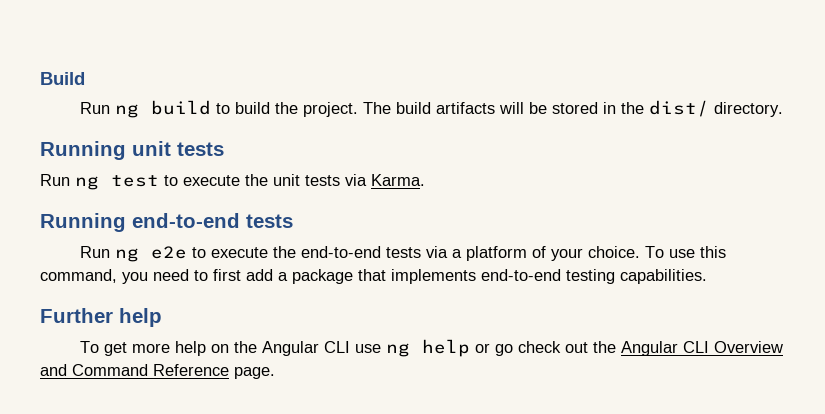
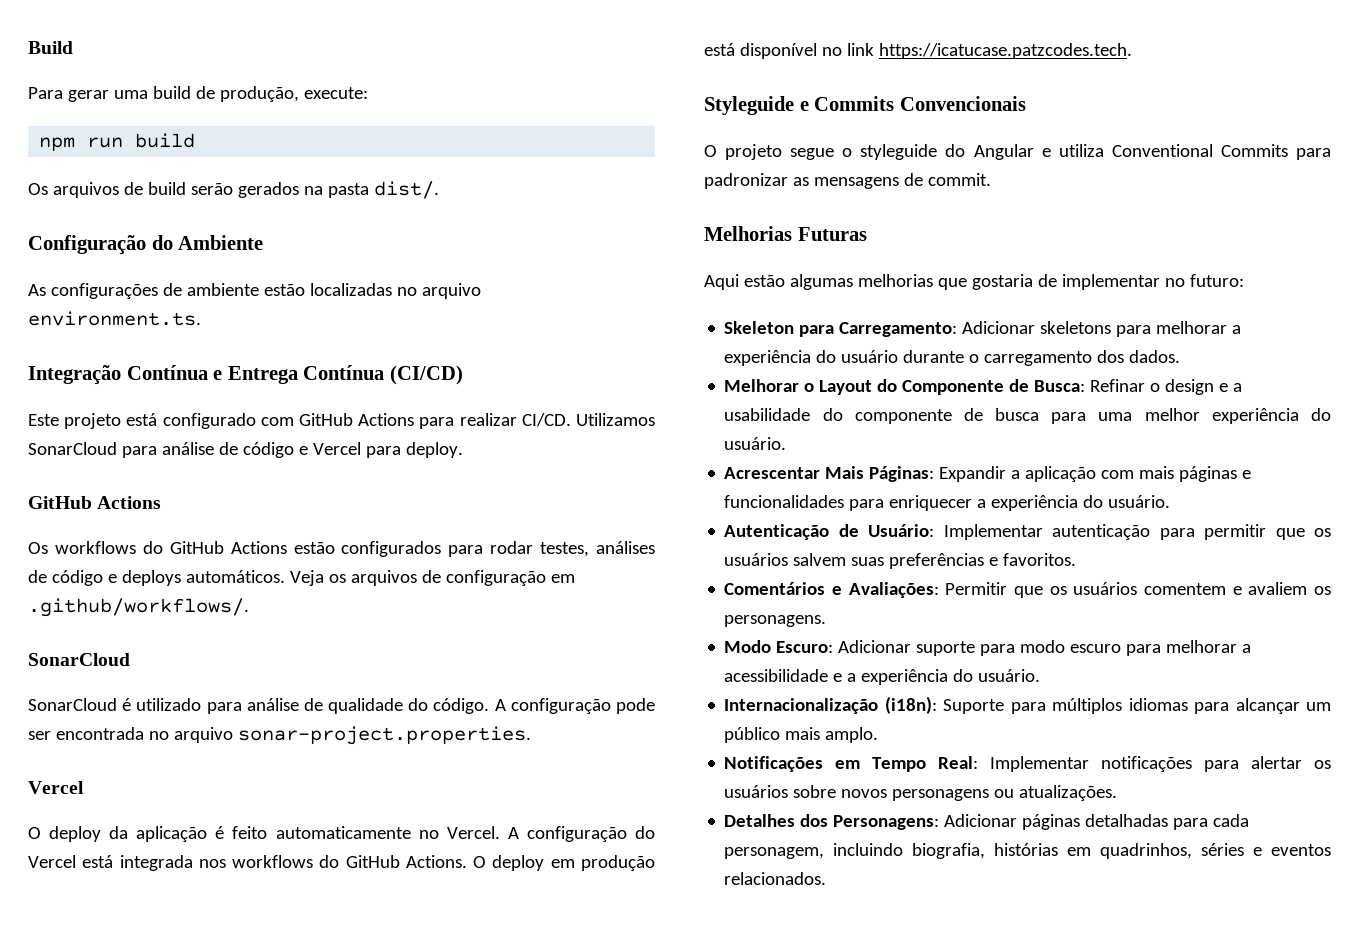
- Run ng build to build the project. The build artifacts will be stored in the dist/ directory.
- Running unit tests
- Run ng test to execute the unit tests via Karma.
- Running end-to-end tests
- Run ng e2e to execute the end-to-end tests via a platform of your choice. To use this command, you need to first add a package that implements end-to-end testing capabilities.
- Further help
- To get more help on the Angular CLI use ng help or go check out the Angular CLI Overview and Command Reference page.
+ Para gerar uma build de produção, execute:
+ npm run build
+ Os arquivos de build serão gerados na pasta dist/.
+ Configuração do Ambiente
+ As configurações de ambiente estão localizadas no arquivo environment.ts.
+ Integração Contínua e Entrega Contínua (CI/CD)
+ Este projeto está configurado com GitHub Actions para realizar CI/CD. Utilizamos SonarCloud para análise de código e Vercel para deploy.
+ GitHub Actions
+ Os workflows do GitHub Actions estão configurados para rodar testes, análises de código e deploys automáticos. Veja os arquivos de configuração em .github/workflows/.
+ SonarCloud
+ SonarCloud é utilizado para análise de qualidade do código. A configuração pode ser encontrada no arquivo sonar-project.properties.
+ Vercel
+ O deploy da aplicação é feito automaticamente no Vercel. A configuração do Vercel está integrada nos workflows do GitHub Actions. O deploy em produção está disponível no link https://icatucase.patzcodes.tech.
+ Styleguide e Commits Convencionais
+ O projeto segue o styleguide do Angular e utiliza Conventional Commits para padronizar as mensagens de commit.
+ Melhorias Futuras
+ Aqui estão algumas melhorias que gostaria de implementar no futuro:
+ Skeleton para Carregamento: Adicionar skeletons para melhorar a experiência do usuário durante o carregamento dos dados.
+ Melhorar o Layout do Componente de Busca: Refinar o design e a usabilidade do componente de busca para uma melhor experiência do usuário.
+ Acrescentar Mais Páginas: Expandir a aplicação com mais páginas e funcionalidades para enriquecer a experiência do usuário.
+ Autenticação de Usuário: Implementar autenticação para permitir que os usuários salvem suas preferências e favoritos.
+ Comentários e Avaliações: Permitir que os usuários comentem e avaliem os personagens.
+ Modo Escuro: Adicionar suporte para modo escuro para melhorar a acessibilidade e a experiência do usuário.
+ Internacionalização (i18n): Suporte para múltiplos idiomas para alcançar um público mais amplo.
+ Notificações em Tempo Real: Implementar notificações para alertar os usuários sobre novos personagens ou atualizações.
+ Detalhes dos Personagens: Adicionar páginas detalhadas para cada personagem, incluindo biografia, histórias em quadrinhos, séries e eventos relacionados.

